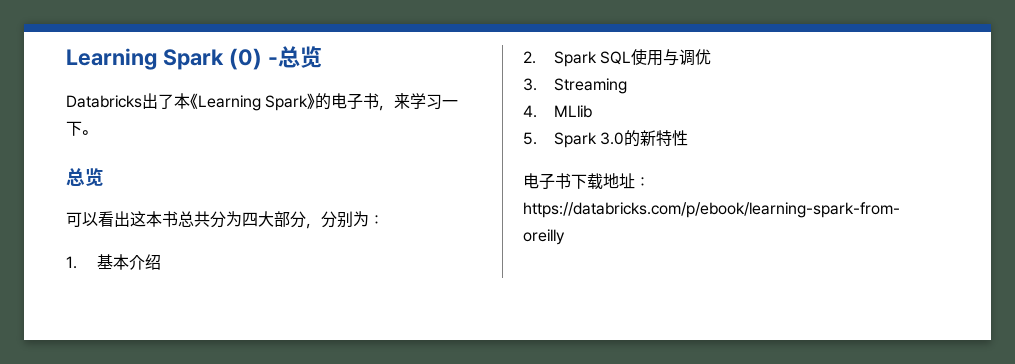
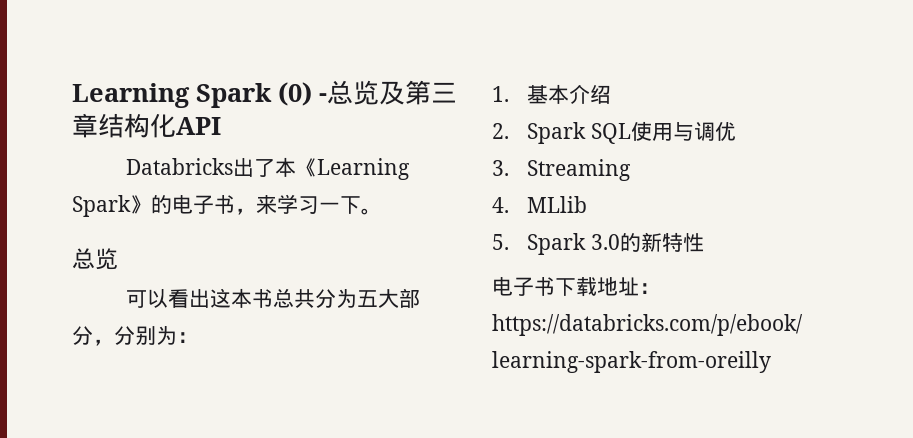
- Learning Spark (0) -总览
+ Learning Spark (0) -总览及第三章结构化API
- 可以看出这本书总共分为四大部分，分别为：
+ 可以看出这本书总共分为五大部分，分别为：

